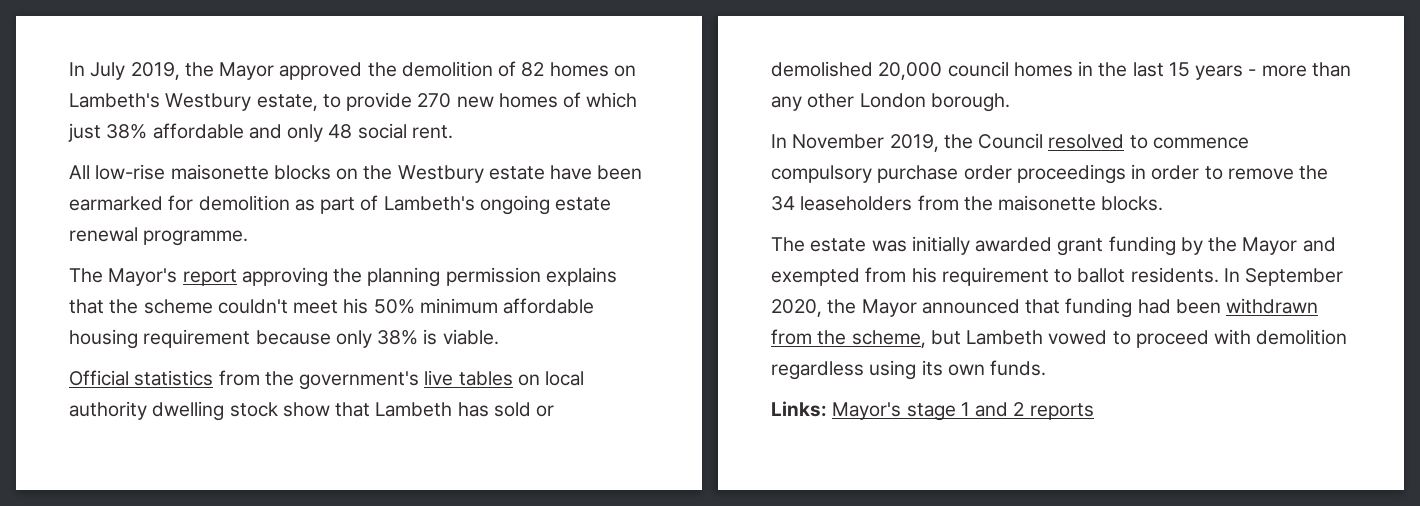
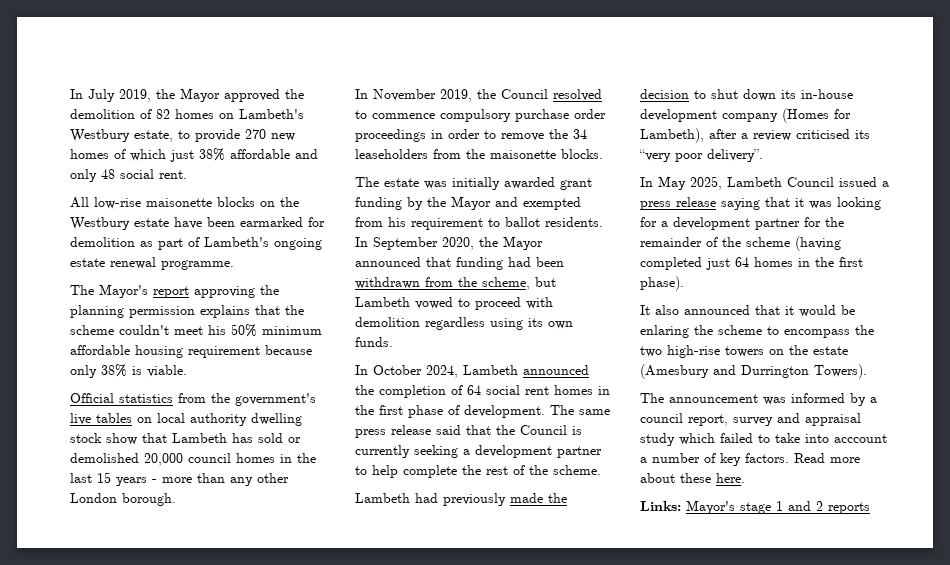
+ In October 2024, Lambeth announced the completion of 64 social rent homes in the first phase of development. The same press release said that the Council is currently seeking a development partner to help complete the rest of the scheme.
+ Lambeth had previously made the decision to shut down its in-house development company (Homes for Lambeth), after a review criticised its “very poor delivery”.
+ In May 2025, Lambeth Council issued a press release saying that it was looking for a development partner for the remainder of the scheme (having completed just 64 homes in the first phase).
+ It also announced that it would be enlaring the scheme to encompass the two high-rise towers on the estate (Amesbury and Durrington Towers).
+ The announcement was informed by a council report, survey and appraisal study which failed to take into acccount a number of key factors. Read more about these here.

